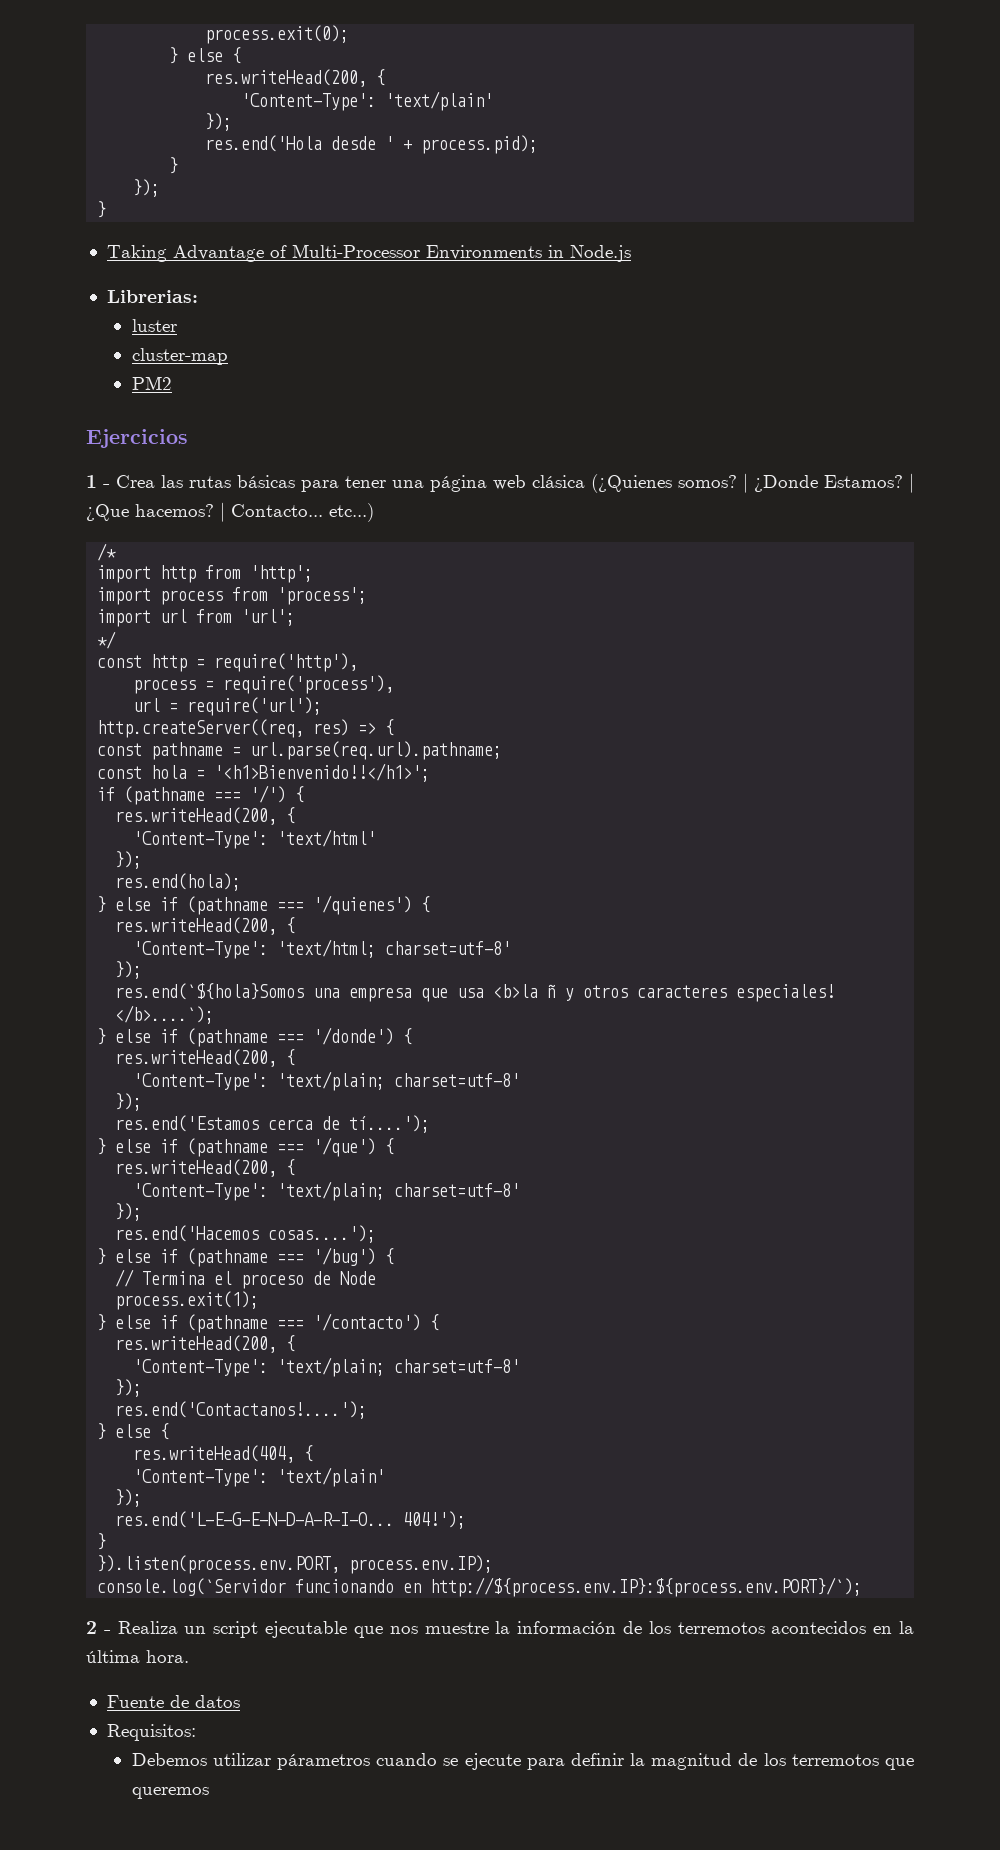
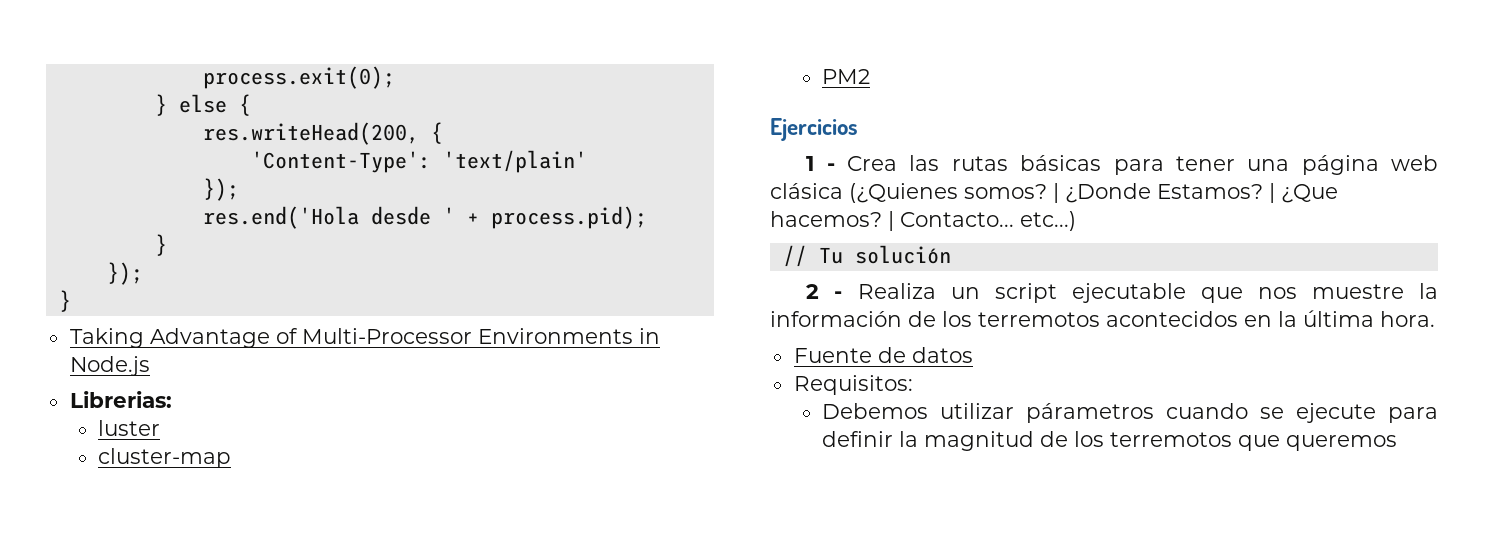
- /*
- import http from 'http';
- import process from 'process';
- import url from 'url';
- */
- const http = require('http'),
- process = require('process'),
- url = require('url');
- http.createServer((req, res) => {
- const pathname = url.parse(req.url).pathname;
- const hola = '<h1>Bienvenido!!</h1>';
- if (pathname === '/') {
- res.writeHead(200, {
- 'Content-Type': 'text/html'
- });
- res.end(hola);
- } else if (pathname === '/quienes') {
- res.writeHead(200, {
- 'Content-Type': 'text/html; charset=utf-8'
- });
- res.end(`${hola}Somos una empresa que usa <b>la ñ y otros caracteres especiales! </b>....`);
- } else if (pathname === '/donde') {
- res.writeHead(200, {
- 'Content-Type': 'text/plain; charset=utf-8'
- });
- res.end('Estamos cerca de tí....');
- } else if (pathname === '/que') {
- res.writeHead(200, {
- 'Content-Type': 'text/plain; charset=utf-8'
- });
- res.end('Hacemos cosas....');
- } else if (pathname === '/bug') {
- // Termina el proceso de Node
- process.exit(1);
- } else if (pathname === '/contacto') {
- res.writeHead(200, {
- 'Content-Type': 'text/plain; charset=utf-8'
- });
- res.end('Contactanos!....');
- } else {
- res.writeHead(404, {
- 'Content-Type': 'text/plain'
- });
- res.end('L-E-G-E-N-D-A-R-I-O... 404!');
- }
- }).listen(process.env.PORT, process.env.IP);
- console.log(`Servidor funcionando en http://${process.env.IP}:${process.env.PORT}/`);
+ // Tu solución

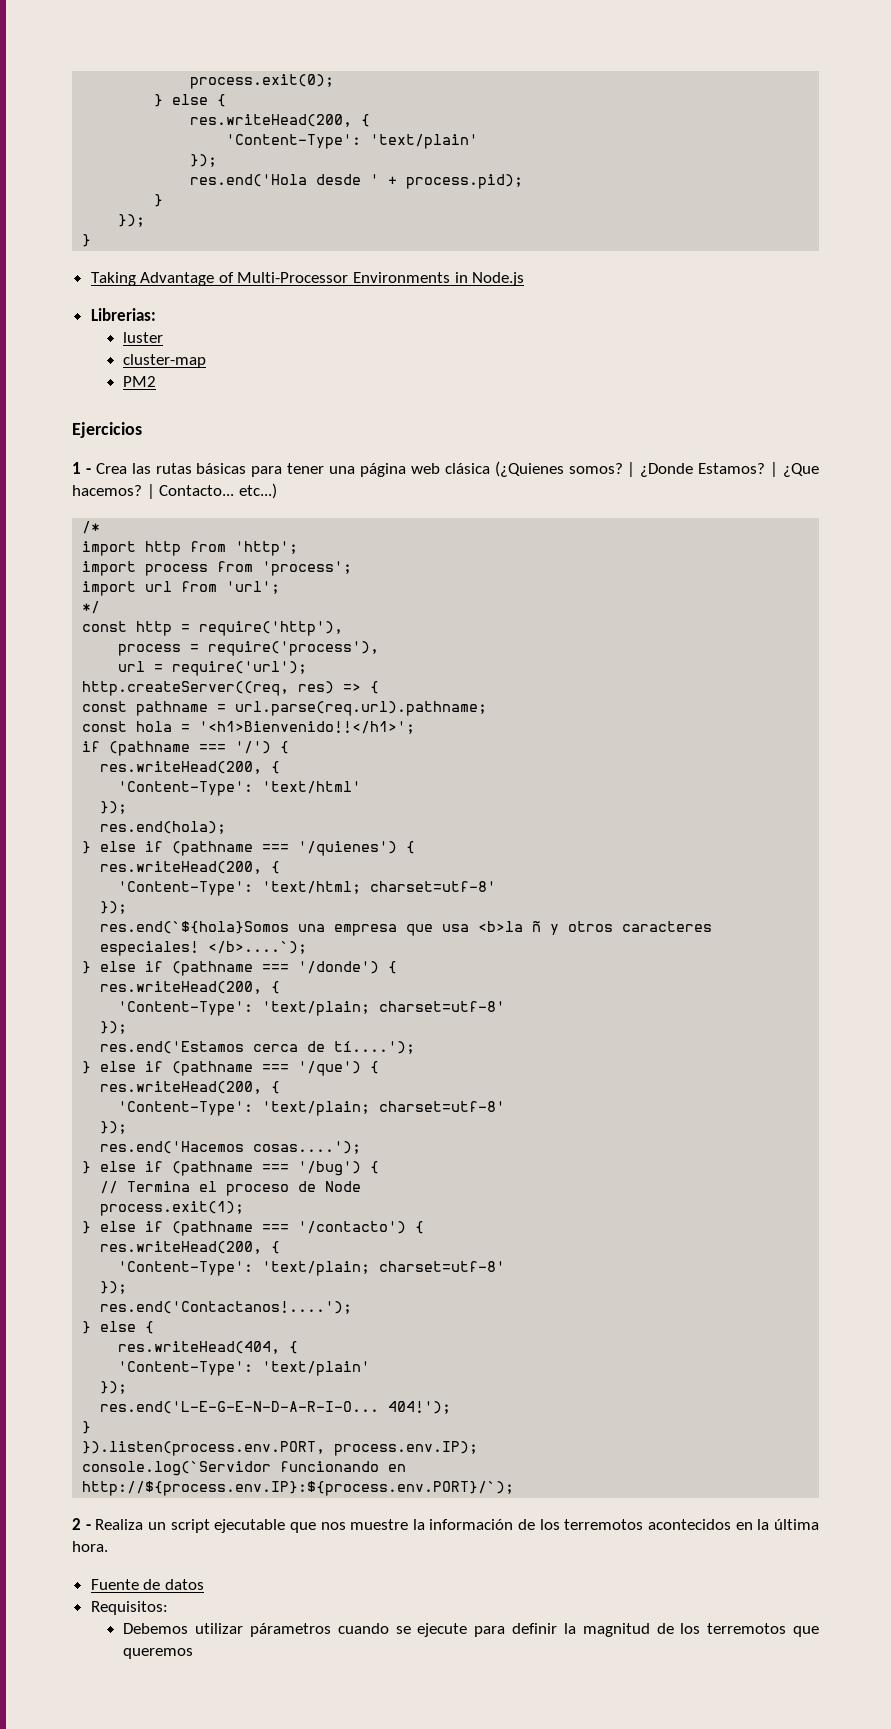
- // Tu solución
+ /*
+ import http from 'http';
+ import process from 'process';
+ import url from 'url';
+ */
+ const http = require('http'),
+ process = require('process'),
+ url = require('url');
+ http.createServer((req, res) => {
+ const pathname = url.parse(req.url).pathname;
+ const hola = '<h1>Bienvenido!!</h1>';
+ if (pathname === '/') {
+ res.writeHead(200, {
+ 'Content-Type': 'text/html'
+ });
+ res.end(hola);
+ } else if (pathname === '/quienes') {
+ res.writeHead(200, {
+ 'Content-Type': 'text/html; charset=utf-8'
+ });
+ res.end(`${hola}Somos una empresa que usa <b>la ñ y otros caracteres especiales! </b>....`);
+ } else if (pathname === '/donde') {
+ res.writeHead(200, {
+ 'Content-Type': 'text/plain; charset=utf-8'
+ });
+ res.end('Estamos cerca de tí....');
+ } else if (pathname === '/que') {
+ res.writeHead(200, {
+ 'Content-Type': 'text/plain; charset=utf-8'
+ });
+ res.end('Hacemos cosas....');
+ } else if (pathname === '/bug') {
+ // Termina el proceso de Node
+ process.exit(1);
+ } else if (pathname === '/contacto') {
+ res.writeHead(200, {
+ 'Content-Type': 'text/plain; charset=utf-8'
+ });
+ res.end('Contactanos!....');
+ } else {
+ res.writeHead(404, {
+ 'Content-Type': 'text/plain'
+ });
+ res.end('L-E-G-E-N-D-A-R-I-O... 404!');
+ }
+ }).listen(process.env.PORT, process.env.IP);
+ console.log(`Servidor funcionando en http://${process.env.IP}:${process.env.PORT}/`);

